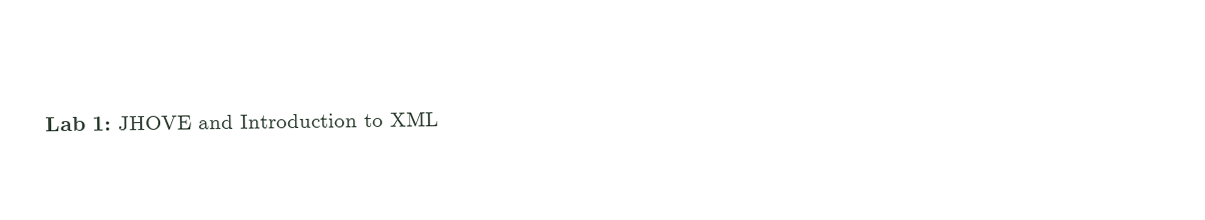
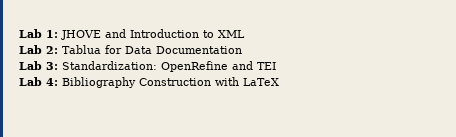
+ Lab 2: Tablua for Data Documentation
+ Lab 3: Standardization: OpenRefine and TEI
+ Lab 4: Bibliography Construction with LaTeX

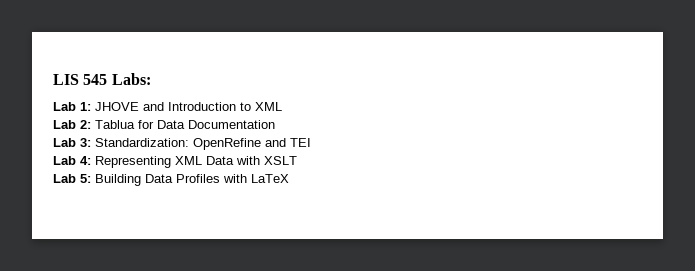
+ LIS 545 Labs:
- Lab 4: Bibliography Construction with LaTeX
+ Lab 4: Representing XML Data with XSLT
+ Lab 5: Building Data Profiles with LaTeX

